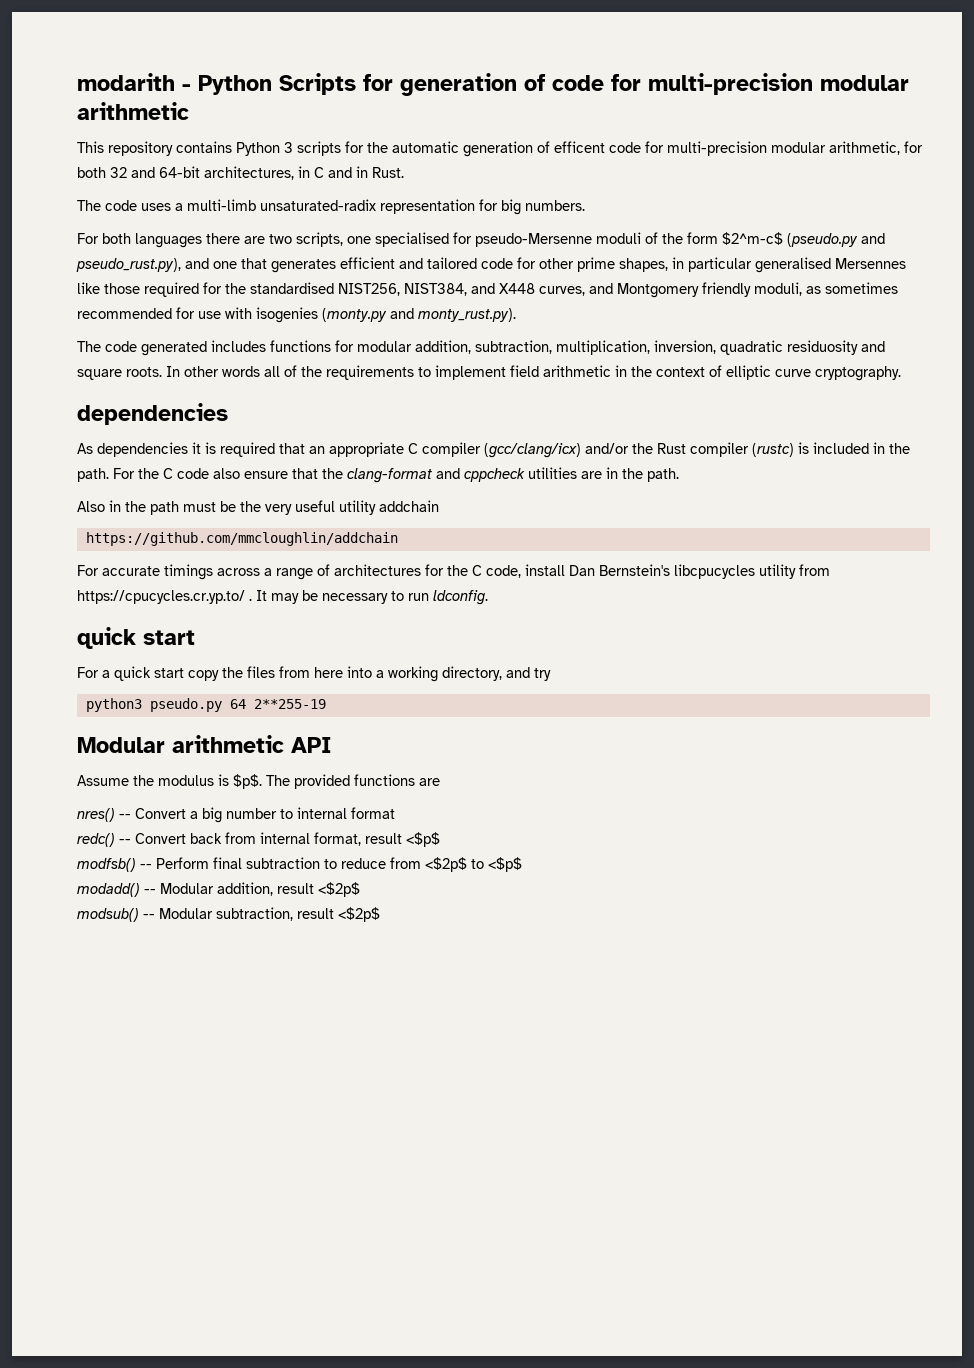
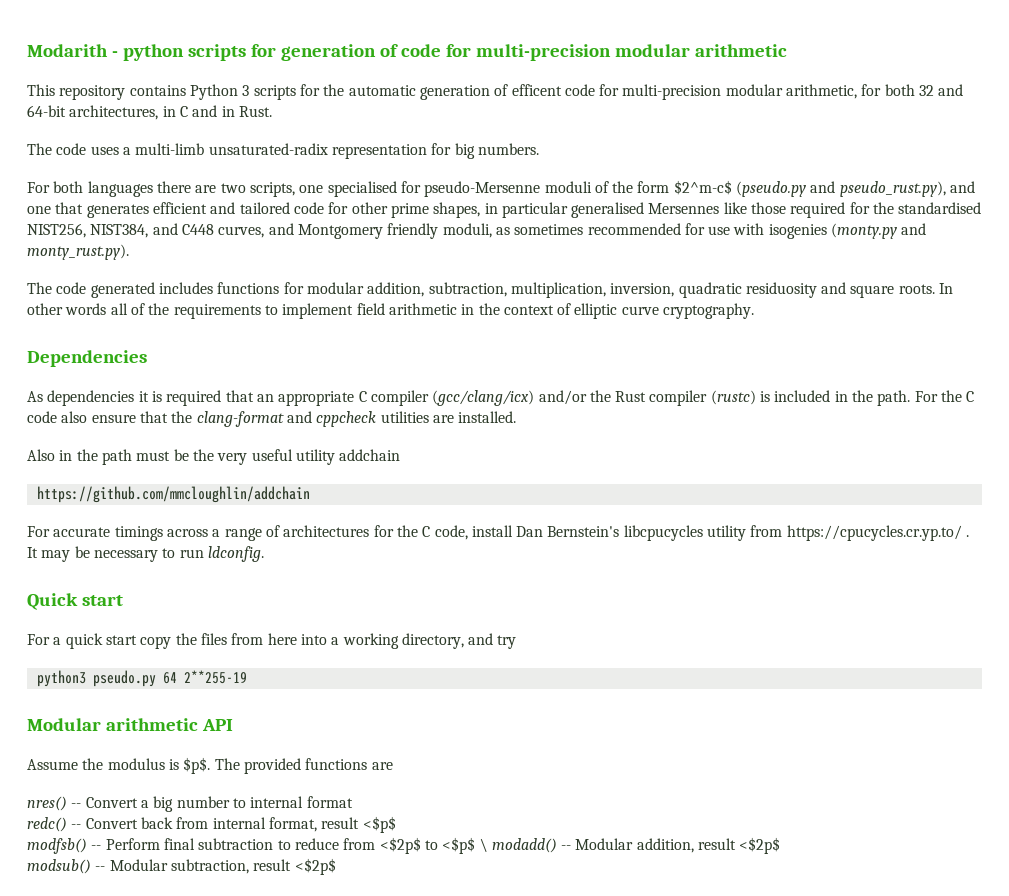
- modarith - Python Scripts for generation of code for multi-precision modular arithmetic
+ Modarith - python scripts for generation of code for multi-precision modular arithmetic
- For both languages there are two scripts, one specialised for pseudo-Mersenne moduli of the form $2^m-c$ (pseudo.py and pseudo_rust.py), and one that generates efficient and tailored code for other prime shapes, in particular generalised Mersennes like those required for the standardised NIST256, NIST384, and X448 curves, and Montgomery friendly moduli, as sometimes recommended for use with isogenies (monty.py and monty_rust.py).
+ For both languages there are two scripts, one specialised for pseudo-Mersenne moduli of the form $2^m-c$ (pseudo.py and pseudo_rust.py), and one that generates efficient and tailored code for other prime shapes, in particular generalised Mersennes like those required for the standardised NIST256, NIST384, and C448 curves, and Montgomery friendly moduli, as sometimes recommended for use with isogenies (monty.py and monty_rust.py).
  In other words all of the requirements to implement field arithmetic in the context of elliptic curve cryptography.
- dependencies
+ Dependencies
- For the C code also ensure that the clang-format and cppcheck utilities are in the path.
+ For the C code also ensure that the clang-format and cppcheck utilities are installed.
  It may be necessary to run ldconfig.
- quick start
+ Quick start
- modfsb() -- Perform final subtraction to reduce from <$2p$ to <$p$
- modadd() -- Modular addition, result <$2p$
+ modfsb() -- Perform final subtraction to reduce from <$2p$ to <$p$ \ modadd() -- Modular addition, result <$2p$

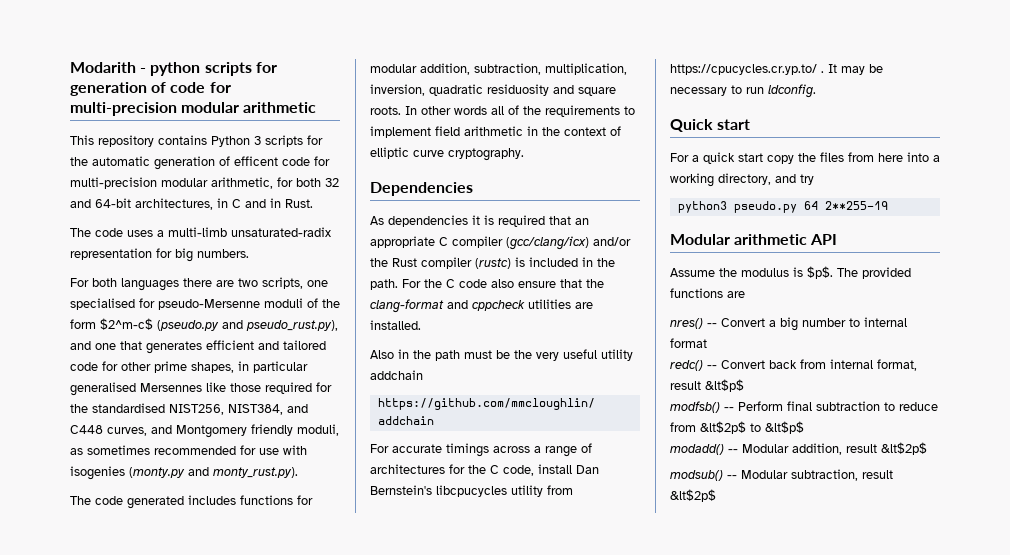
- redc() -- Convert back from internal format, result <$p$
+ redc() -- Convert back from internal format, result &lt$p$
- modfsb() -- Perform final subtraction to reduce from <$2p$ to <$p$ \ modadd() -- Modular addition, result <$2p$
+ modfsb() -- Perform final subtraction to reduce from &lt$2p$ to &lt$p$
+ modadd() -- Modular addition, result &lt$2p$
- modsub() -- Modular subtraction, result <$2p$
+ modsub() -- Modular subtraction, result &lt$2p$

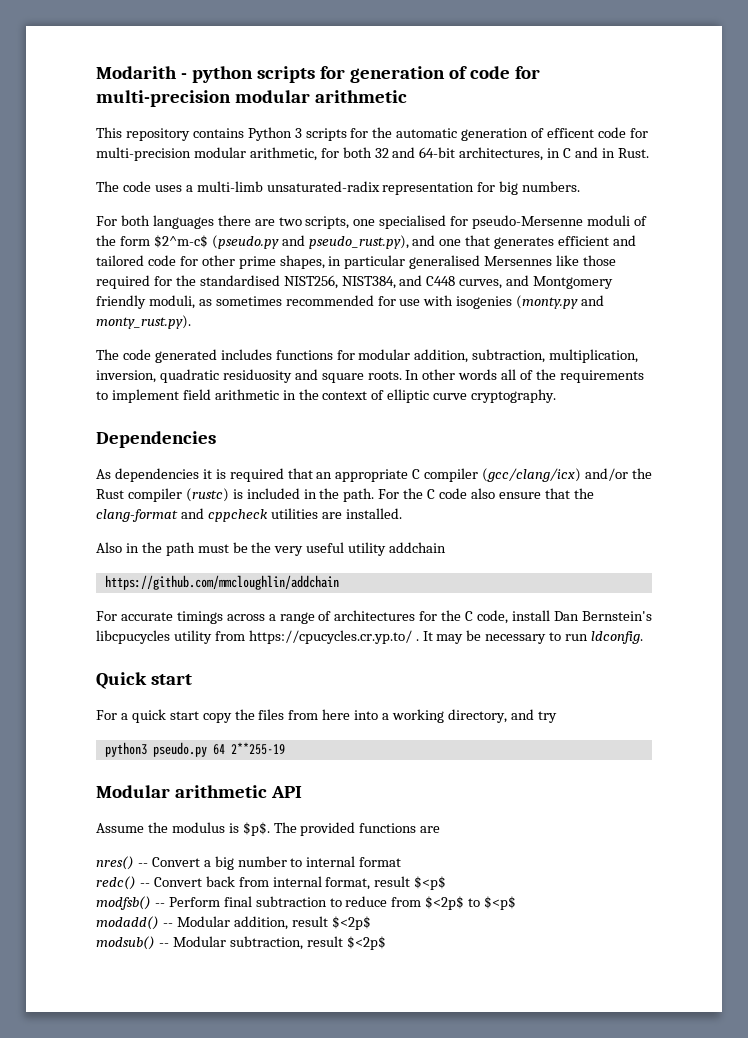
- redc() -- Convert back from internal format, result &lt$p$
+ redc() -- Convert back from internal format, result $<p$
- modfsb() -- Perform final subtraction to reduce from &lt$2p$ to &lt$p$
+ modfsb() -- Perform final subtraction to reduce from $<2p$ to $<p$
- modadd() -- Modular addition, result &lt$2p$
+ modadd() -- Modular addition, result $<2p$
- modsub() -- Modular subtraction, result &lt$2p$
+ modsub() -- Modular subtraction, result $<2p$

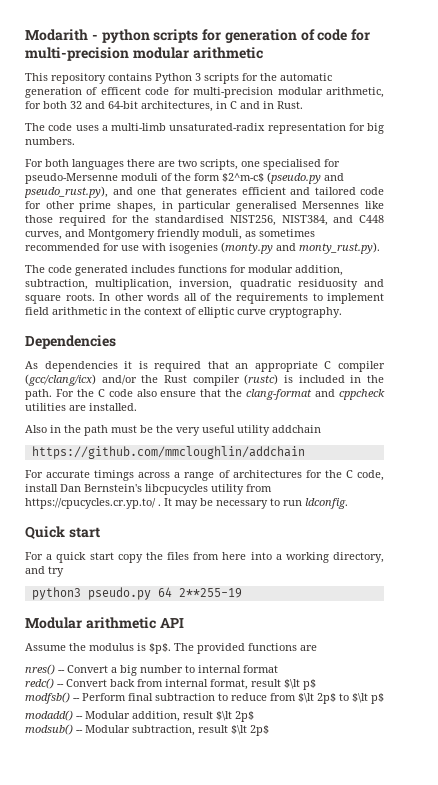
- redc() -- Convert back from internal format, result $<p$
+ redc() -- Convert back from internal format, result $\lt p$
- modfsb() -- Perform final subtraction to reduce from $<2p$ to $<p$
+ modfsb() -- Perform final subtraction to reduce from $\lt 2p$ to $\lt p$
- modadd() -- Modular addition, result $<2p$
+ modadd() -- Modular addition, result $\lt 2p$
- modsub() -- Modular subtraction, result $<2p$
+ modsub() -- Modular subtraction, result $\lt 2p$

